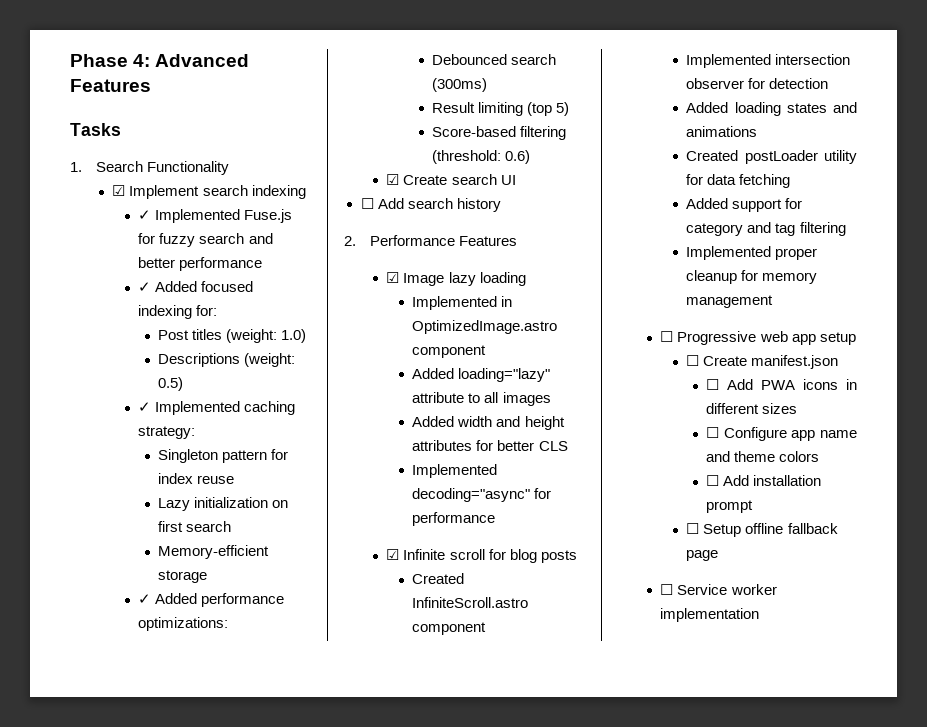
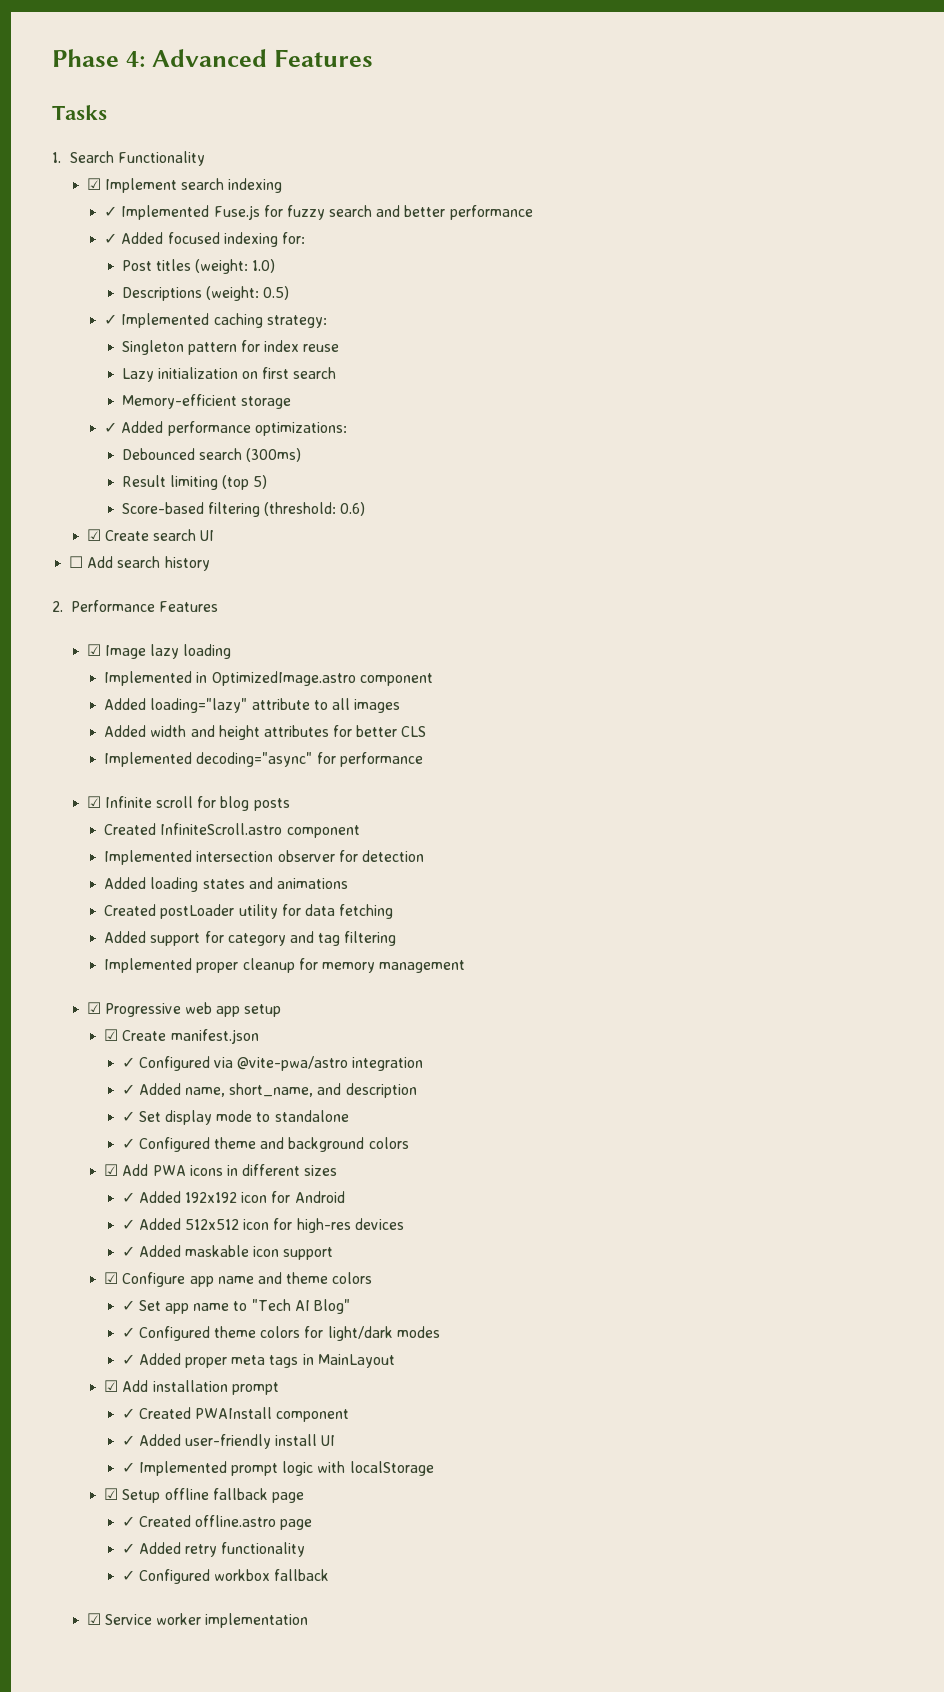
- ☐ Progressive web app setup
+ ☑ Progressive web app setup
- ☐ Create manifest.json
+ ☑ Create manifest.json
- ☐ Add PWA icons in different sizes
+ ✓ Configured via @vite-pwa/astro integration
+ ✓ Added name, short_name, and description
+ ✓ Set display mode to standalone
+ ✓ Configured theme and background colors
+ ☑ Add PWA icons in different sizes
- ☐ Configure app name and theme colors
+ ✓ Added 192x192 icon for Android
+ ✓ Added 512x512 icon for high-res devices
+ ✓ Added maskable icon support
+ ☑ Configure app name and theme colors
- ☐ Add installation prompt
- ☐ Setup offline fallback page
- ☐ Service worker implementation
+ ✓ Set app name to "Tech AI Blog"
+ ✓ Configured theme colors for light/dark modes
+ ✓ Added proper meta tags in MainLayout
+ ☑ Add installation prompt
+ ✓ Created PWAInstall component
+ ✓ Added user-friendly install UI
+ ✓ Implemented prompt logic with localStorage
+ ☑ Setup offline fallback page
+ ✓ Created offline.astro page
+ ✓ Added retry functionality
+ ✓ Configured workbox fallback
+ ☑ Service worker implementation

